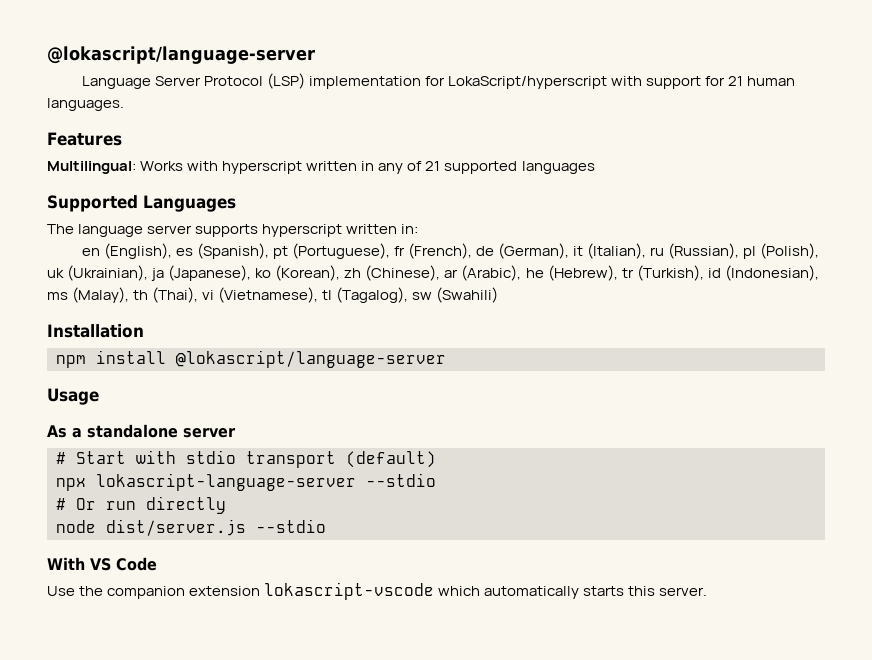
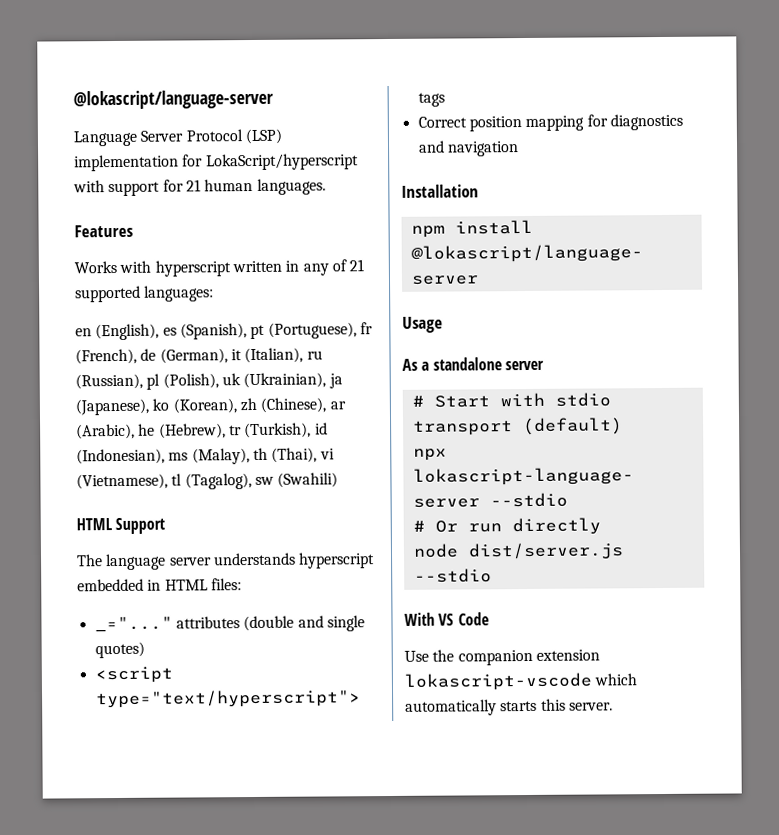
- Multilingual: Works with hyperscript written in any of 21 supported languages
- Supported Languages
- The language server supports hyperscript written in:
+ Works with hyperscript written in any of 21 supported languages:
+ HTML Support
+ The language server understands hyperscript embedded in HTML files:
+ _="..." attributes (double and single quotes)
+ <script type="text/hyperscript"> tags
+ Correct position mapping for diagnostics and navigation

